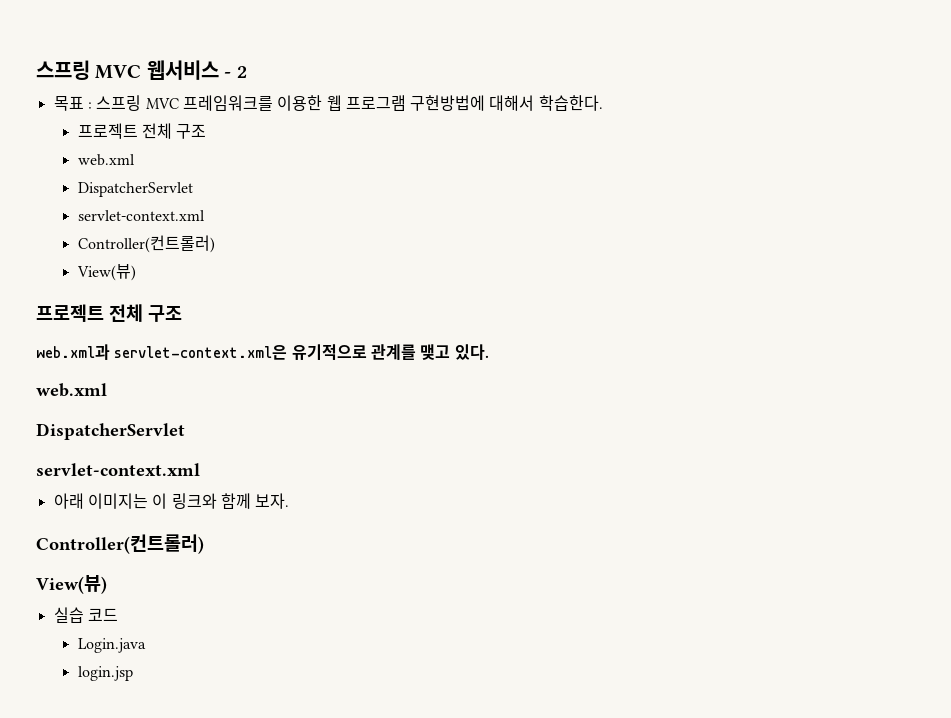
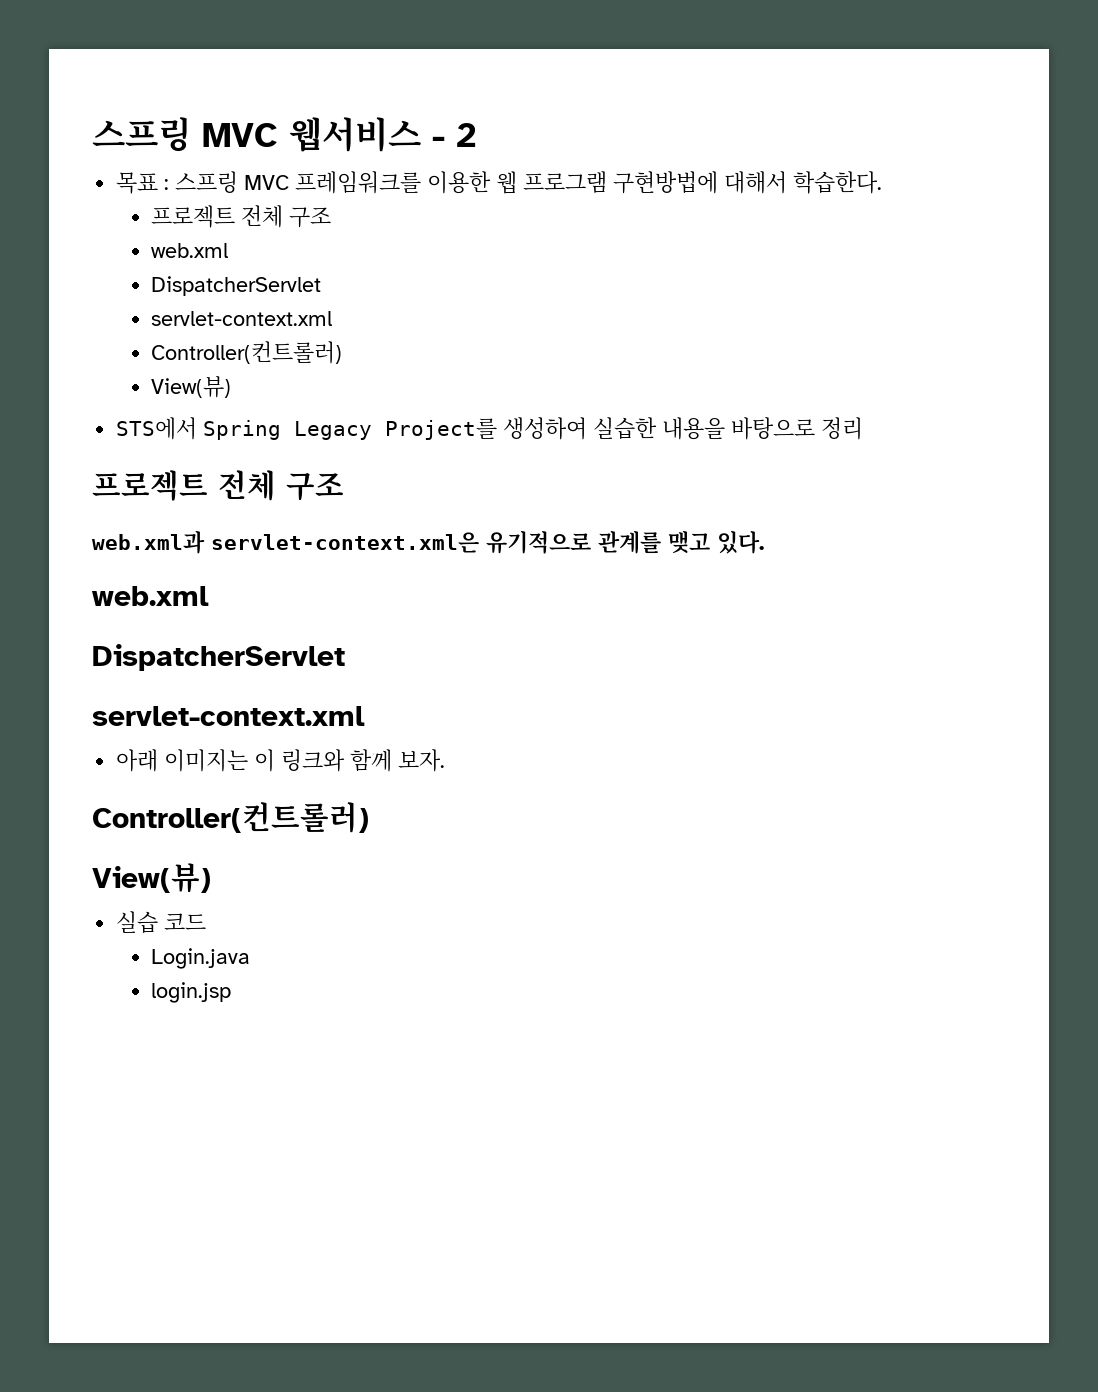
+ STS에서 Spring Legacy Project를 생성하여 실습한 내용을 바탕으로 정리

